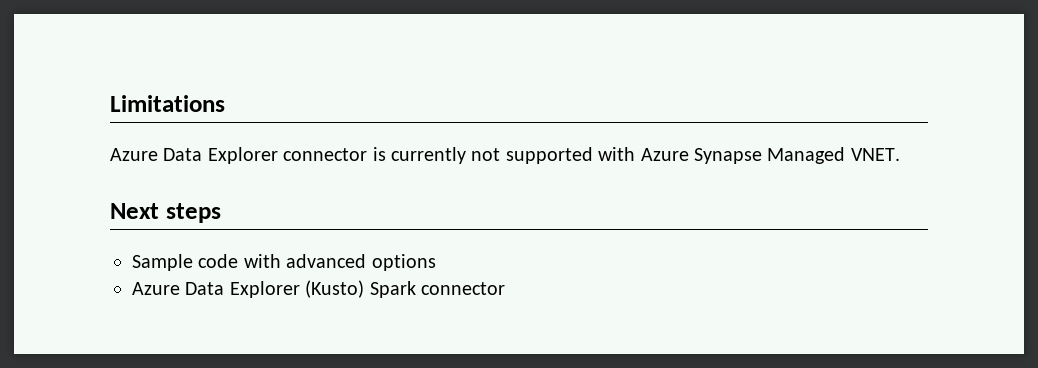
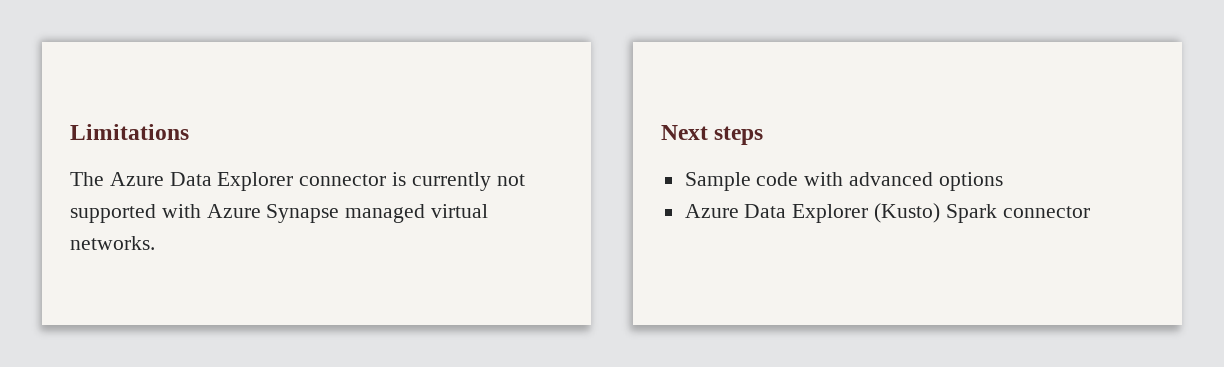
- Azure Data Explorer connector is currently not supported with Azure Synapse Managed VNET.
+ The Azure Data Explorer connector is currently not supported with Azure Synapse managed virtual networks.

